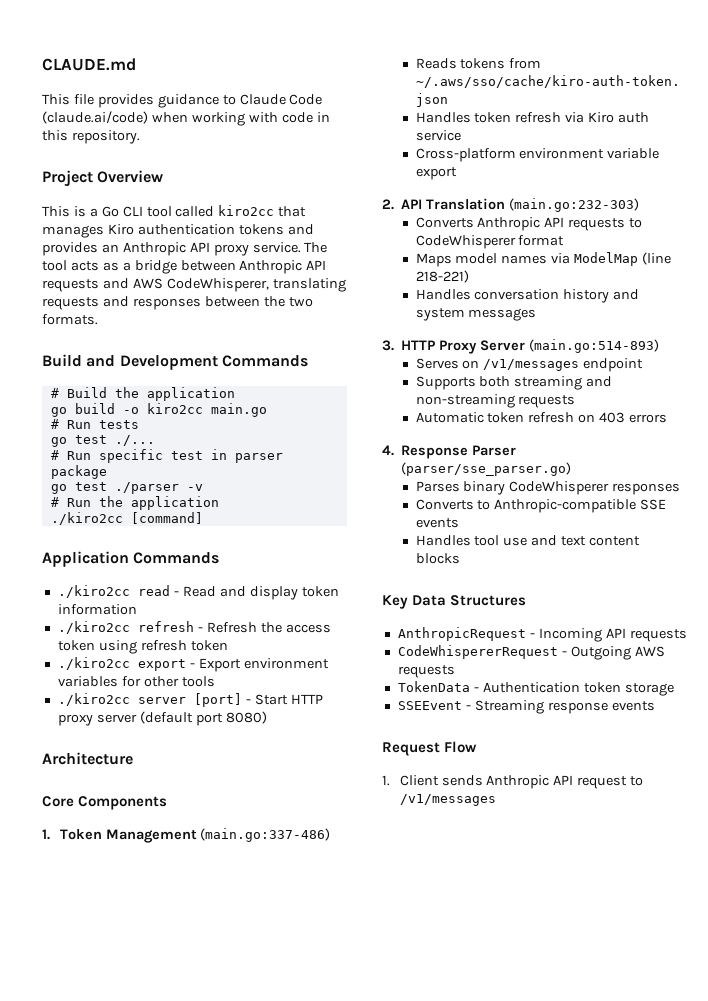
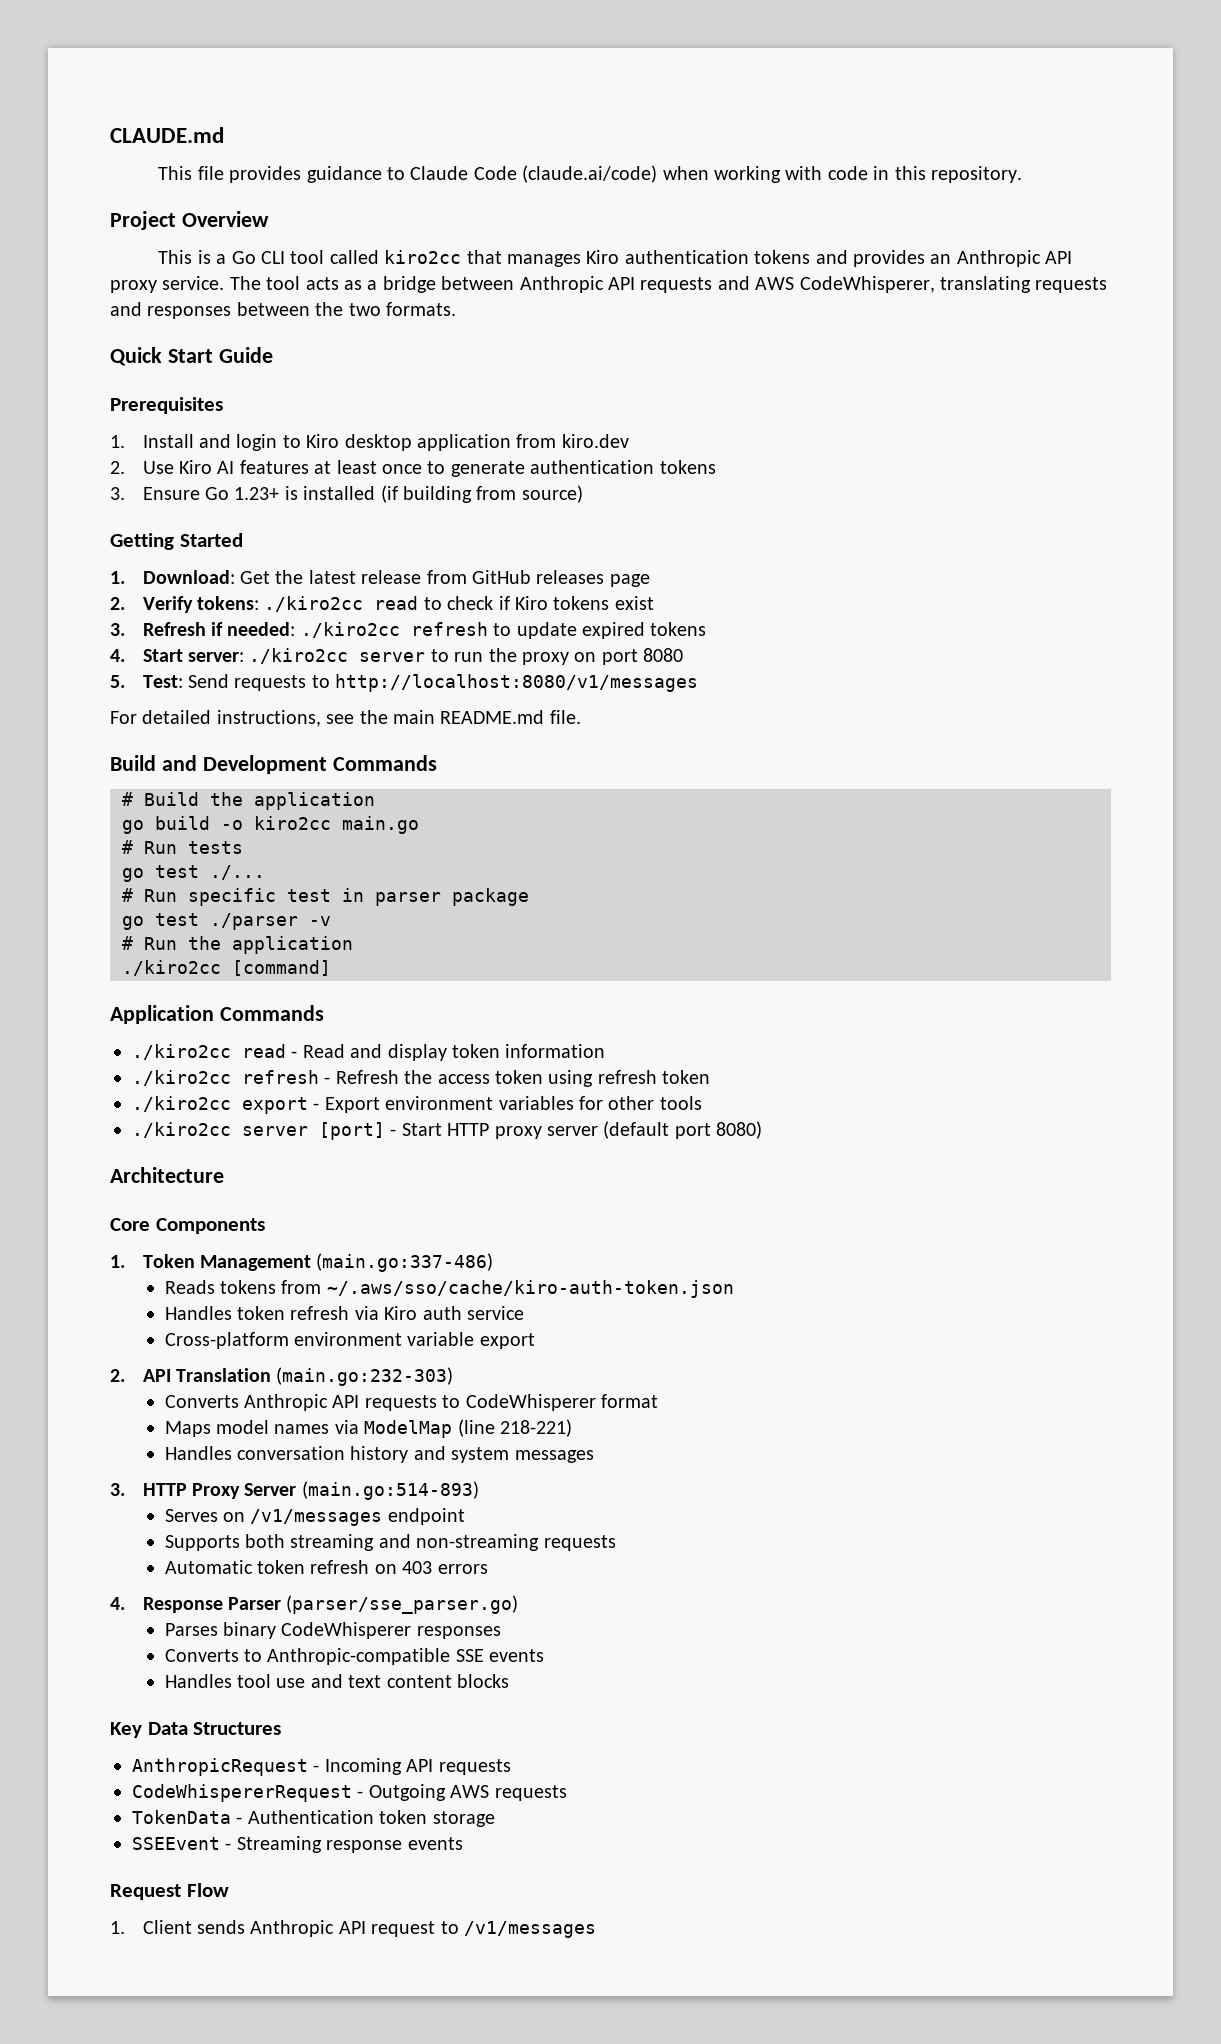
+ Quick Start Guide
+ Prerequisites
+ 1. Install and login to Kiro desktop application from kiro.dev
+ 2. Use Kiro AI features at least once to generate authentication tokens
+ 3. Ensure Go 1.23+ is installed (if building from source)
+ Getting Started
+ 1. Download: Get the latest release from GitHub releases page
+ 2. Verify tokens: ./kiro2cc read to check if Kiro tokens exist
+ 3. Refresh if needed: ./kiro2cc refresh to update expired tokens
+ 4. Start server: ./kiro2cc server to run the proxy on port 8080
+ 5. Test: Send requests to http://localhost:8080/v1/messages
+ For detailed instructions, see the main README.md file.

